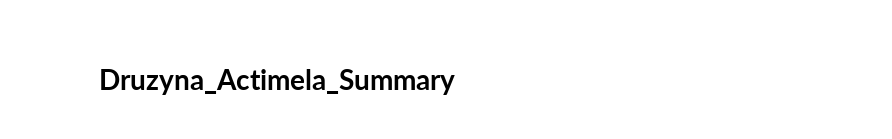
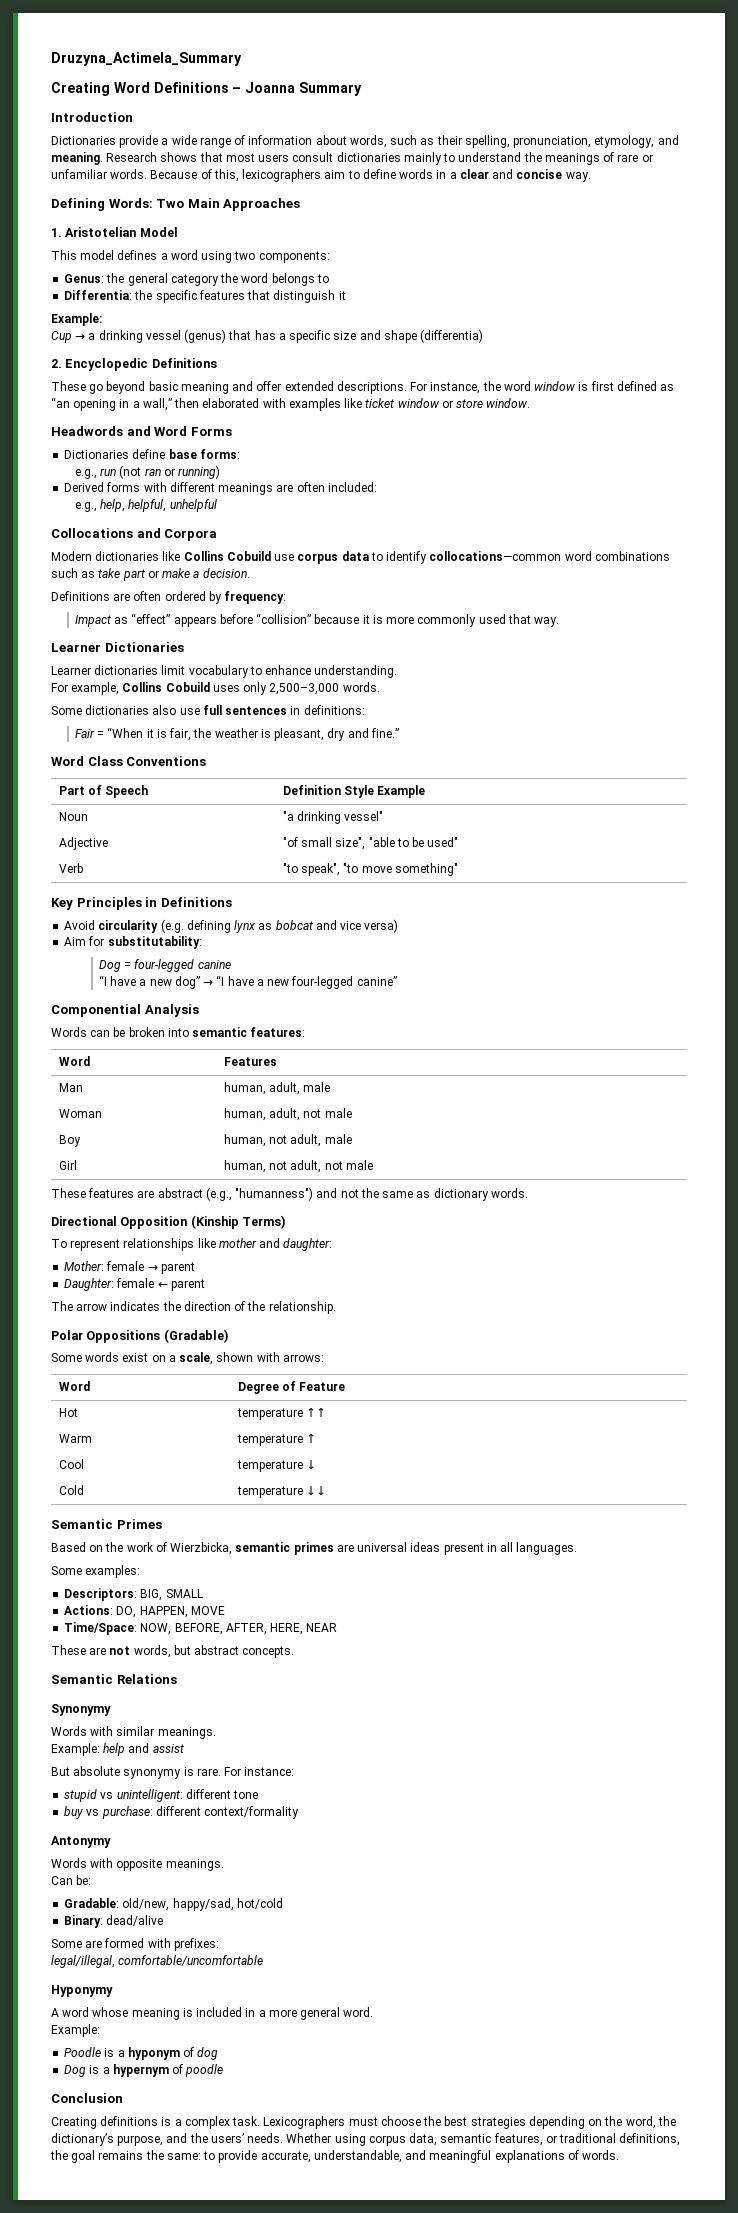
+ Creating Word Definitions – Joanna Summary
+ Introduction
+ Dictionaries provide a wide range of information about words, such as their spelling, pronunciation, etymology, and meaning. Research shows that most users consult dictionaries mainly to understand the meanings of rare or unfamiliar words. Because of this, lexicographers aim to define words in a clear and concise way.
+ Defining Words: Two Main Approaches
+ 1. Aristotelian Model
+ This model defines a word using two components:
+ Genus: the general category the word belongs to
+ Differentia: the specific features that distinguish it
+ Example:
+ Cup → a drinking vessel (genus) that has a specific size and shape (differentia)
+ 2. Encyclopedic Definitions
+ These go beyond basic meaning and offer extended descriptions. For instance, the word window is first defined as “an opening in a wall,” then elaborated with examples like ticket window or store window.
+ Headwords and Word Forms
+ Dictionaries define base forms:
+ e.g., run (not ran or running)
+ Derived forms with different meanings are often included:
+ e.g., help, helpful, unhelpful
+ Collocations and Corpora
+ Modern dictionaries like Collins Cobuild use corpus data to identify collocations—common word combinations such as take part or make a decision.
+ Definitions are often ordered by frequency:
+ Impact as “effect” appears before “collision” because it is more commonly used that way.
+ Learner Dictionaries
+ Learner dictionaries limit vocabulary to enhance understanding.
+ For example, Collins Cobuild uses only 2,500–3,000 words.
+ Some dictionaries also use full sentences in definitions:
+ Fair = “When it is fair, the weather is pleasant, dry and fine.”
+ Word Class Conventions
+ Part of Speech | Definition Style Example
+ Noun | "a drinking vessel"
+ Adjective | "of small size", "able to be used"
+ Verb | "to speak", "to move something"
+ Key Principles in Definitions
+ Avoid circularity (e.g. defining lynx as bobcat and vice versa)
+ Aim for substitutability:
+ Dog = four-legged canine
+ “I have a new dog” → “I have a new four-legged canine”
+ Componential Analysis
+ Words can be broken into semantic features:
+ Word | Features
+ Man | human, adult, male
+ Woman | human, adult, not male
+ Boy | human, not adult, male
+ Girl | human, not adult, not male
+ These features are abstract (e.g., "humanness") and not the same as dictionary words.
+ Directional Opposition (Kinship Terms)
+ To represent relationships like mother and daughter:
+ Mother: female → parent
+ Daughter: female ← parent
+ The arrow indicates the direction of the relationship.
+ Polar Oppositions (Gradable)
+ Some words exist on a scale, shown with arrows:
+ Word | Degree of Feature
+ Hot | temperature ↑↑
+ Warm | temperature ↑
+ Cool | temperature ↓
+ Cold | temperature ↓↓
+ Semantic Primes
+ Based on the work of Wierzbicka, semantic primes are universal ideas present in all languages.
+ Some examples:
+ Descriptors: BIG, SMALL
+ Actions: DO, HAPPEN, MOVE
+ Time/Space: NOW, BEFORE, AFTER, HERE, NEAR
+ These are not words, but abstract concepts.
+ Semantic Relations
+ Synonymy
+ Words with similar meanings.
+ Example: help and assist
+ But absolute synonymy is rare. For instance:
+ stupid vs unintelligent: different tone
+ buy vs purchase: different context/formality
+ Antonymy
+ Words with opposite meanings.
+ Can be:
+ Gradable: old/new, happy/sad, hot/cold
+ Binary: dead/alive
+ Some are formed with prefixes:
+ legal/illegal, comfortable/uncomfortable
+ Hyponymy
+ A word whose meaning is included in a more general word.
+ Example:
+ Poodle is a hyponym of dog
+ Dog is a hypernym of poodle
+ Conclusion
+ Creating definitions is a complex task. Lexicographers must choose the best strategies depending on the word, the dictionary’s purpose, and the users’ needs. Whether using corpus data, semantic features, or traditional definitions, the goal remains the same: to provide accurate, understandable, and meaningful explanations of words.

